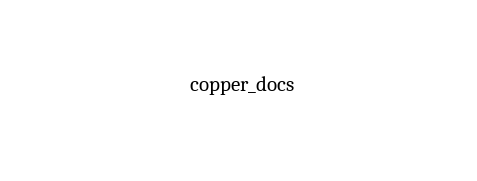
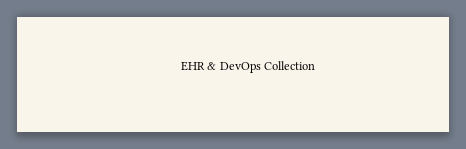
- copper_docs
+ EHR & DevOps Collection

